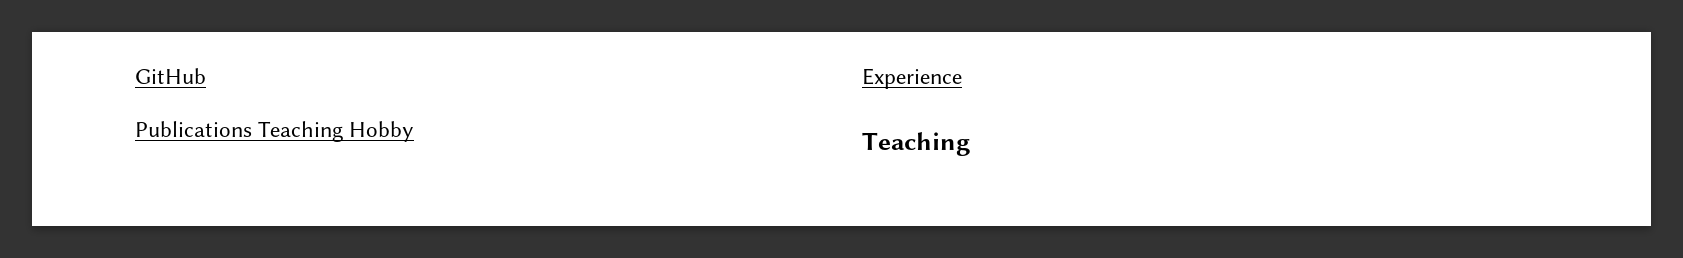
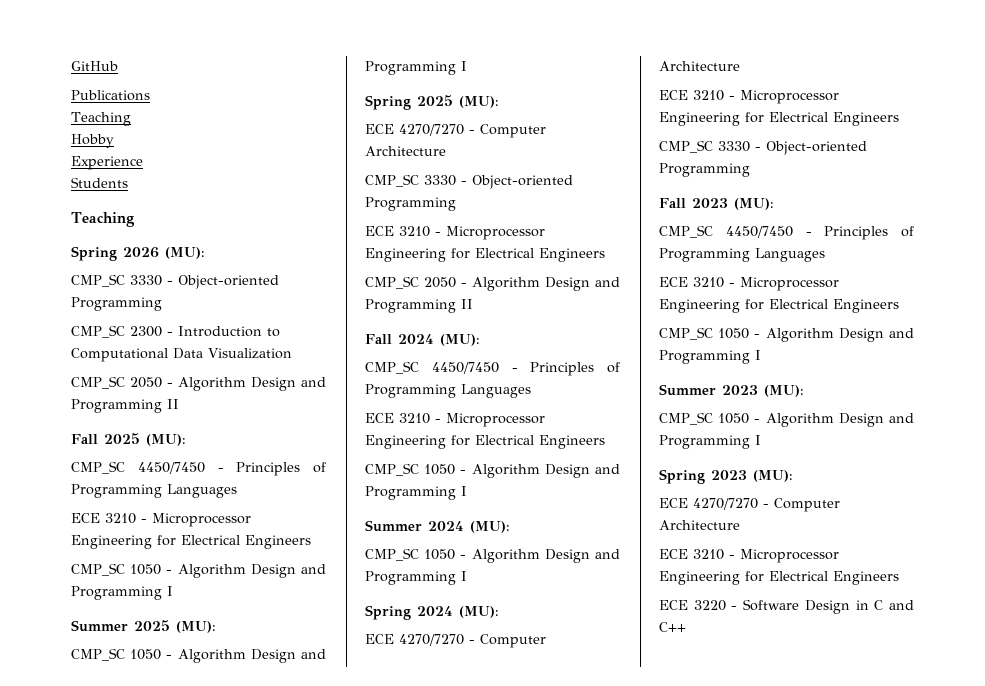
- Publications Teaching Hobby
+ Publications
+ Teaching
+ Hobby
  Experience
+ Students
  Teaching
+ Spring 2026 (MU):
+ CMP_SC 3330 - Object-oriented Programming
+ CMP_SC 2300 - Introduction to Computational Data Visualization
+ CMP_SC 2050 - Algorithm Design and Programming II
+ Fall 2025 (MU):
+ CMP_SC 4450/7450 - Principles of Programming Languages
+ ECE 3210 - Microprocessor Engineering for Electrical Engineers
+ CMP_SC 1050 - Algorithm Design and Programming I
+ Summer 2025 (MU):
+ CMP_SC 1050 - Algorithm Design and Programming I
+ Spring 2025 (MU):
+ ECE 4270/7270 - Computer Architecture
+ CMP_SC 3330 - Object-oriented Programming
+ ECE 3210 - Microprocessor Engineering for Electrical Engineers
+ CMP_SC 2050 - Algorithm Design and Programming II
+ Fall 2024 (MU):
+ CMP_SC 4450/7450 - Principles of Programming Languages
+ ECE 3210 - Microprocessor Engineering for Electrical Engineers
+ CMP_SC 1050 - Algorithm Design and Programming I
+ Summer 2024 (MU):
+ CMP_SC 1050 - Algorithm Design and Programming I
+ Spring 2024 (MU):
+ ECE 4270/7270 - Computer Architecture
+ ECE 3210 - Microprocessor Engineering for Electrical Engineers
+ CMP_SC 3330 - Object-oriented Programming
+ Fall 2023 (MU):
+ CMP_SC 4450/7450 - Principles of Programming Languages
+ ECE 3210 - Microprocessor Engineering for Electrical Engineers
+ CMP_SC 1050 - Algorithm Design and Programming I
+ Summer 2023 (MU):
+ CMP_SC 1050 - Algorithm Design and Programming I
+ Spring 2023 (MU):
+ ECE 4270/7270 - Computer Architecture
+ ECE 3210 - Microprocessor Engineering for Electrical Engineers
+ ECE 3220 - Software Design in C and C++

